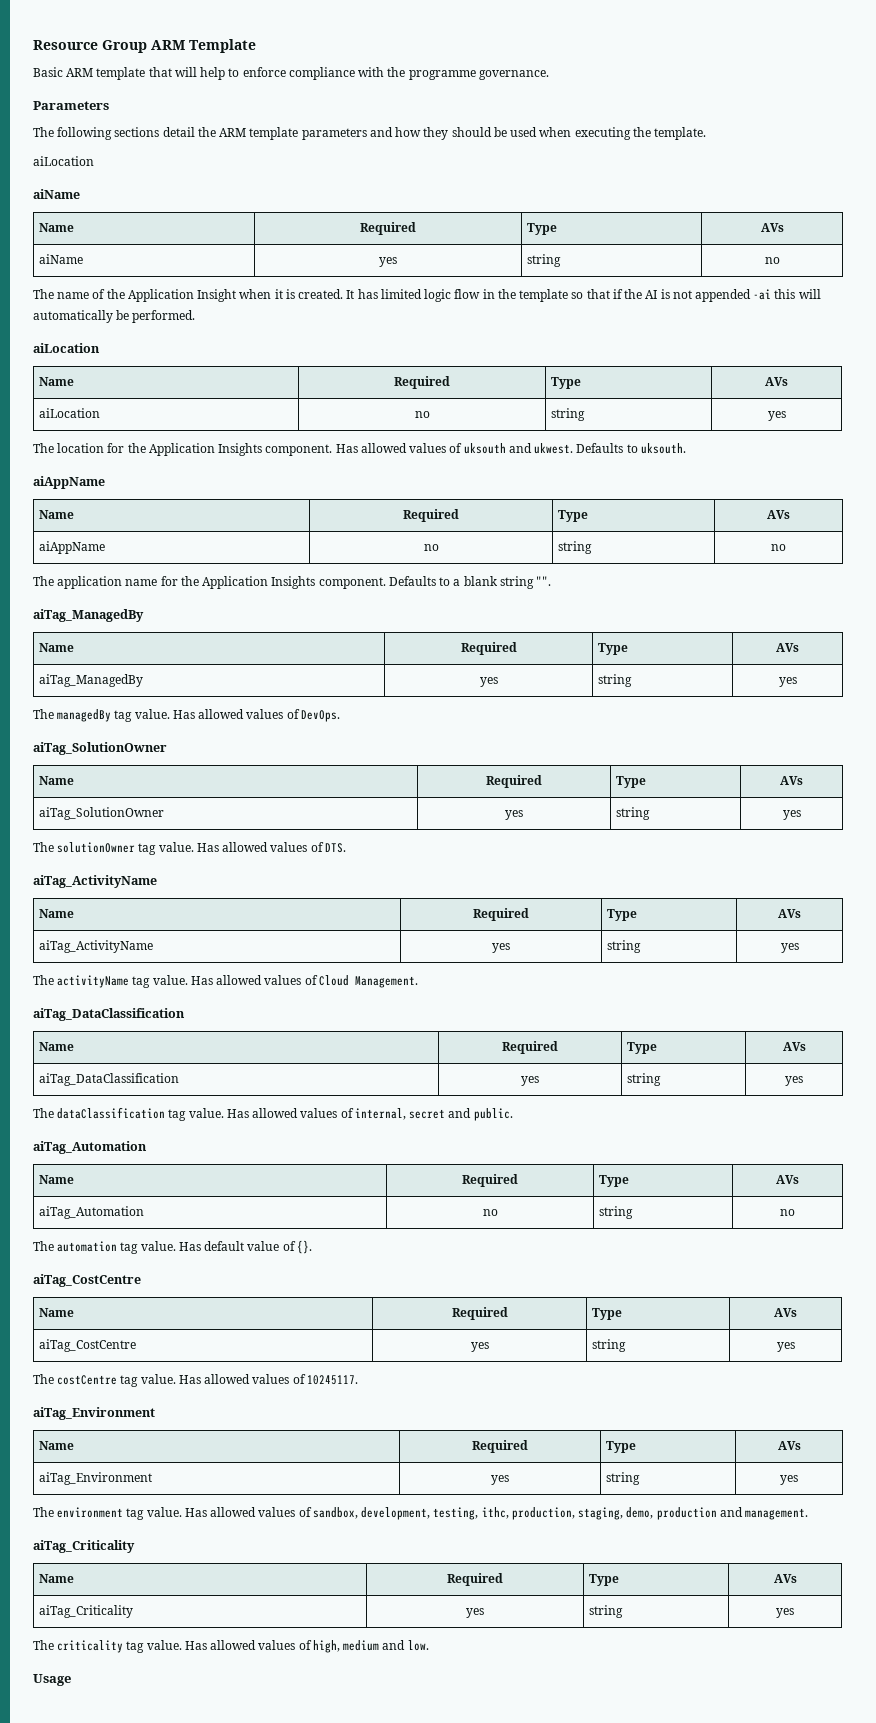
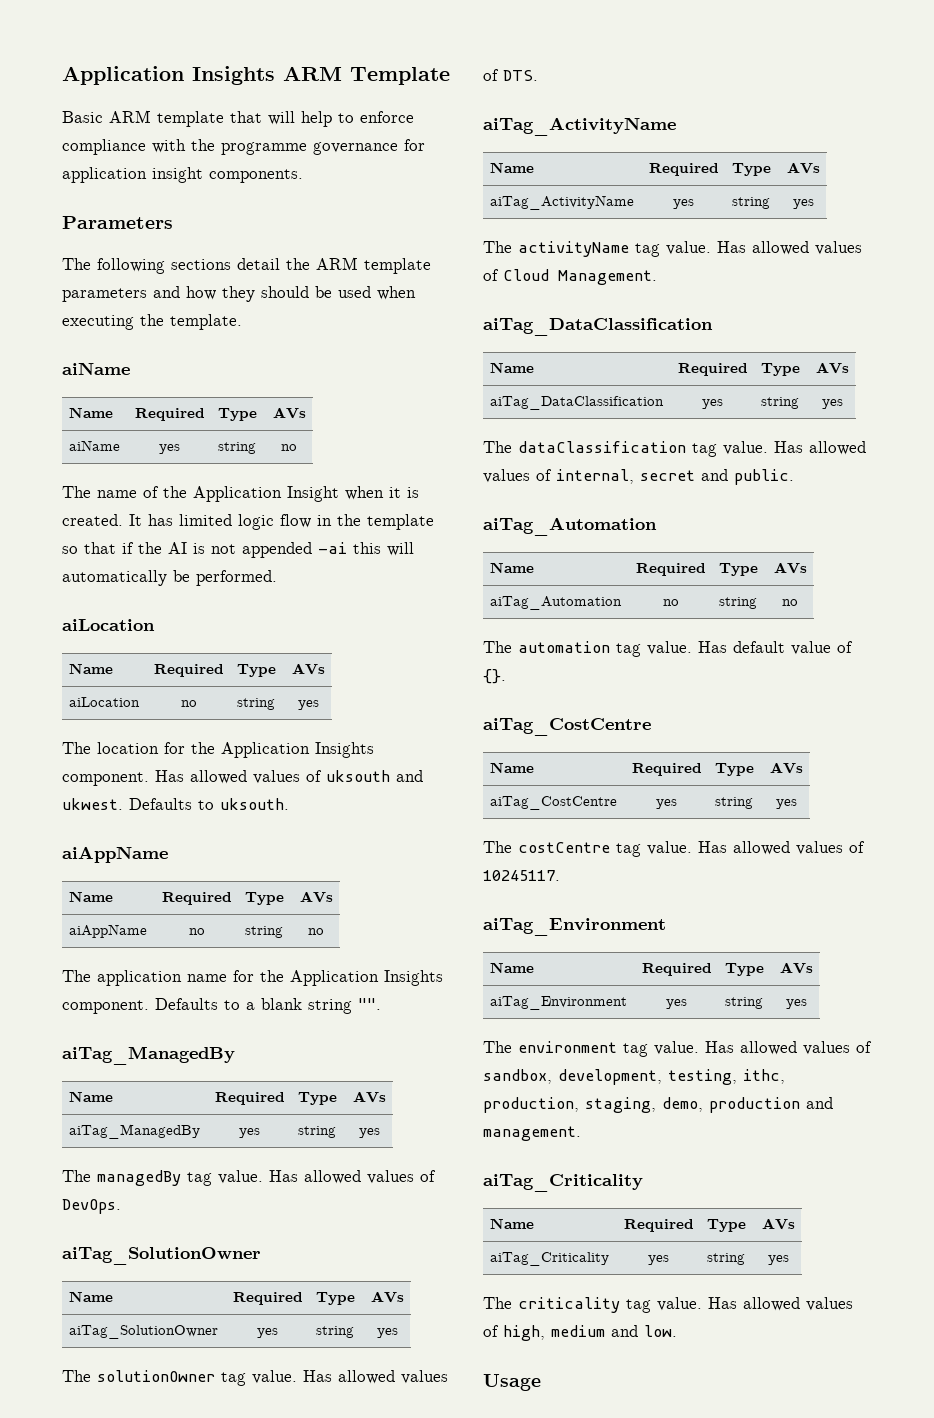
- Resource Group ARM Template
+ Application Insights ARM Template
- Basic ARM template that will help to enforce compliance with the programme governance.
+ Basic ARM template that will help to enforce compliance with the programme governance for application insight components.
  The following sections detail the ARM template parameters and how they should be used when executing the template.
- aiLocation

